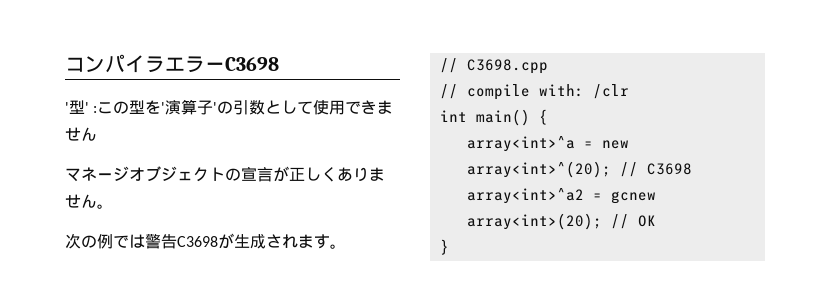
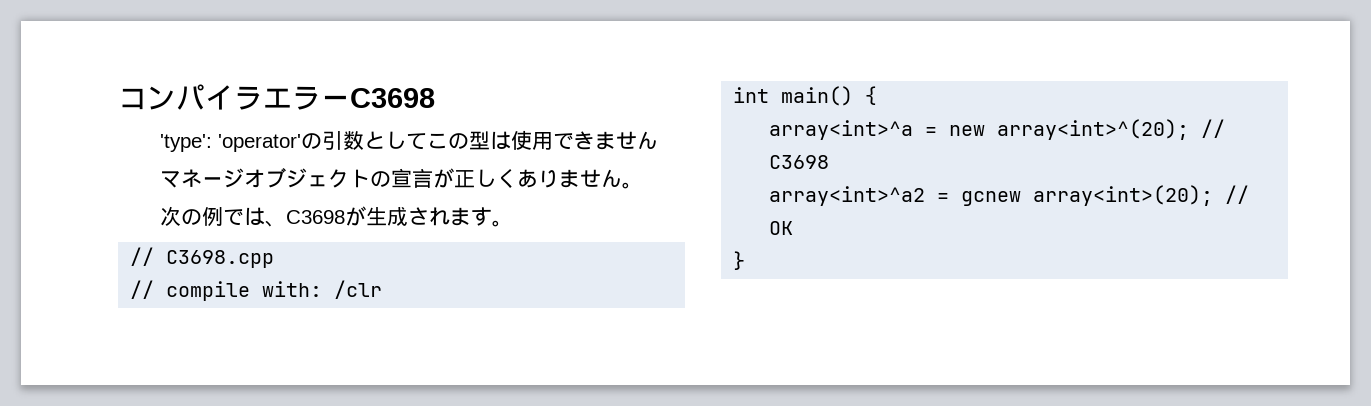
- '型' :この型を'演算子'の引数として使用できません
+ 'type': 'operator'の引数としてこの型は使用できません
- 次の例では警告C3698が生成されます。
+ 次の例では、C3698が生成されます。

